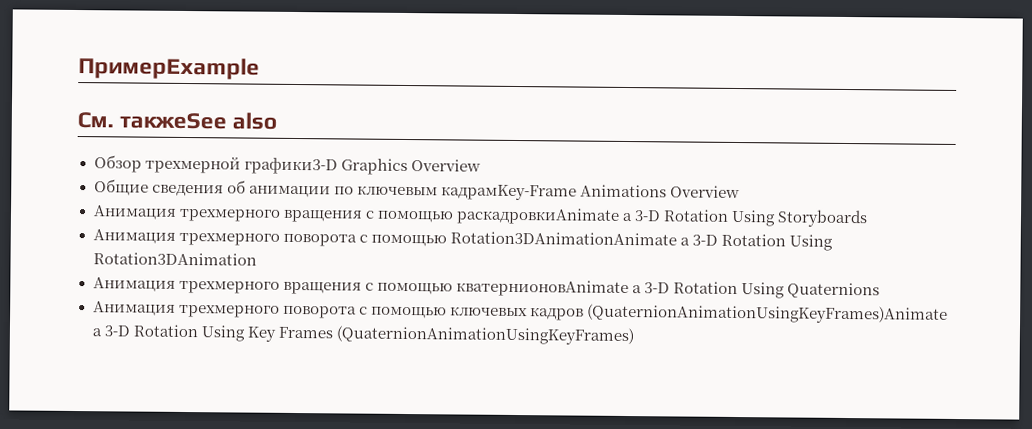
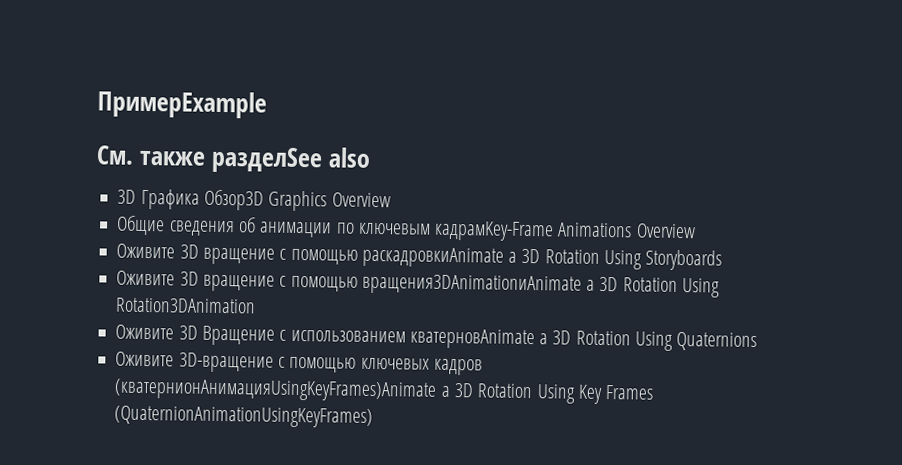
- См. такжеSee also
+ См. также разделSee also
- Обзор трехмерной графики3-D Graphics Overview
+ 3D Графика Обзор3D Graphics Overview
- Анимация трехмерного вращения с помощью раскадровкиAnimate a 3-D Rotation Using Storyboards
+ Оживите 3D вращение с помощью раскадровкиAnimate a 3D Rotation Using Storyboards
- Анимация трехмерного поворота с помощью Rotation3DAnimationAnimate a 3-D Rotation Using Rotation3DAnimation
- Анимация трехмерного вращения с помощью кватернионовAnimate a 3-D Rotation Using Quaternions
+ Оживите 3D вращение с помощью вращения3DAnimationиAnimate a 3D Rotation Using Rotation3DAnimation
+ Оживите 3D Вращение с использованием кватерновAnimate a 3D Rotation Using Quaternions
- Анимация трехмерного поворота с помощью ключевых кадров (QuaternionAnimationUsingKeyFrames)Animate a 3-D Rotation Using Key Frames (QuaternionAnimationUsingKeyFrames)
+ Оживите 3D-вращение с помощью ключевых кадров (кватернионАнимацияUsingKeyFrames)Animate a 3D Rotation Using Key Frames (QuaternionAnimationUsingKeyFrames)

